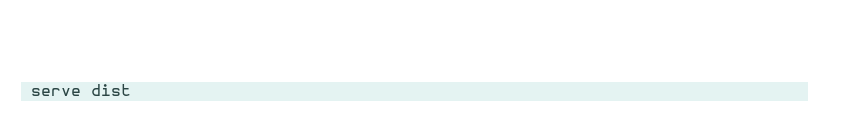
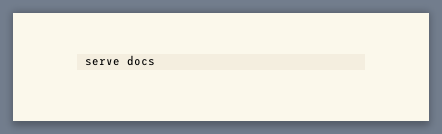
- serve dist
+ serve docs

